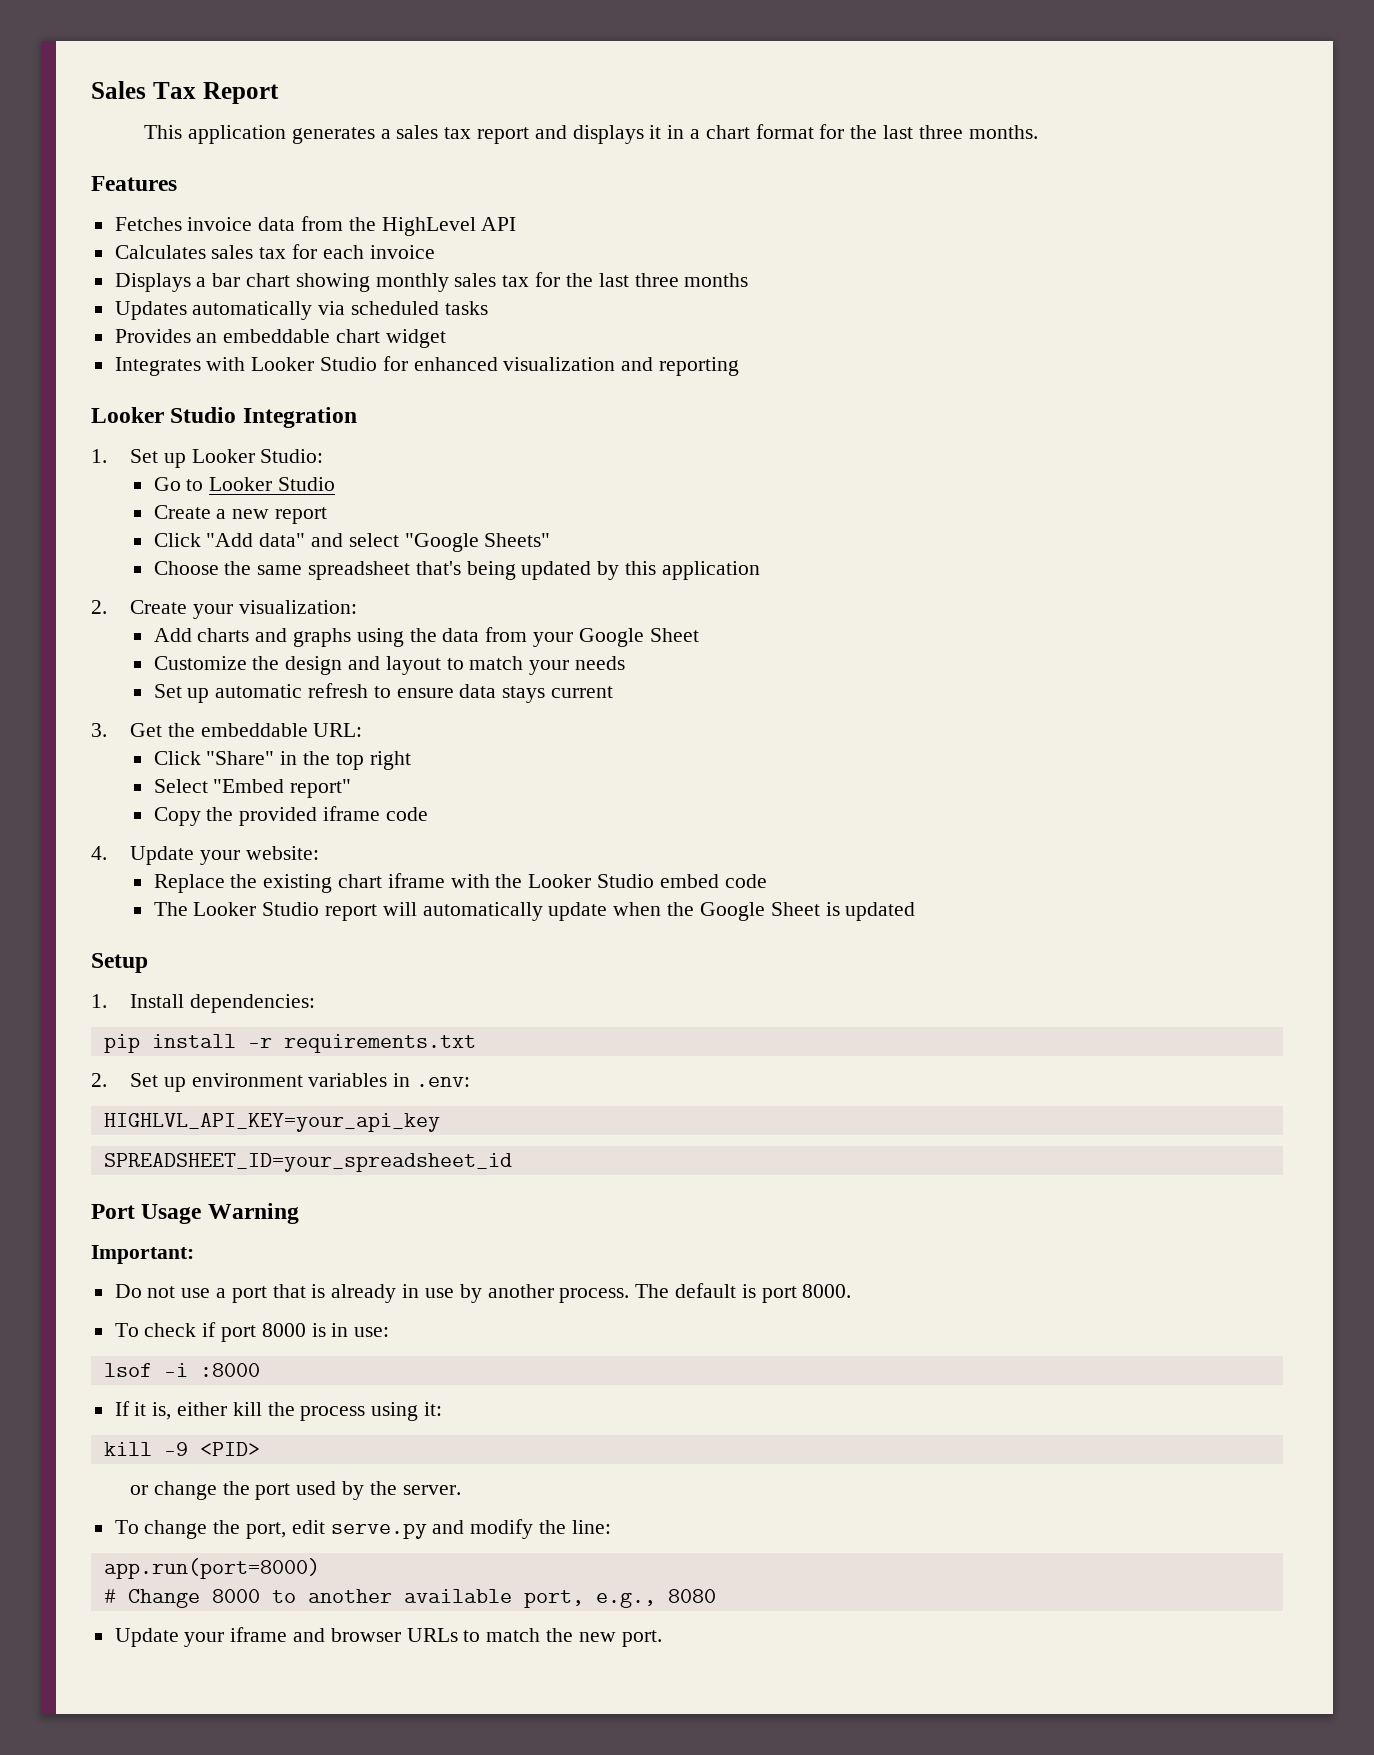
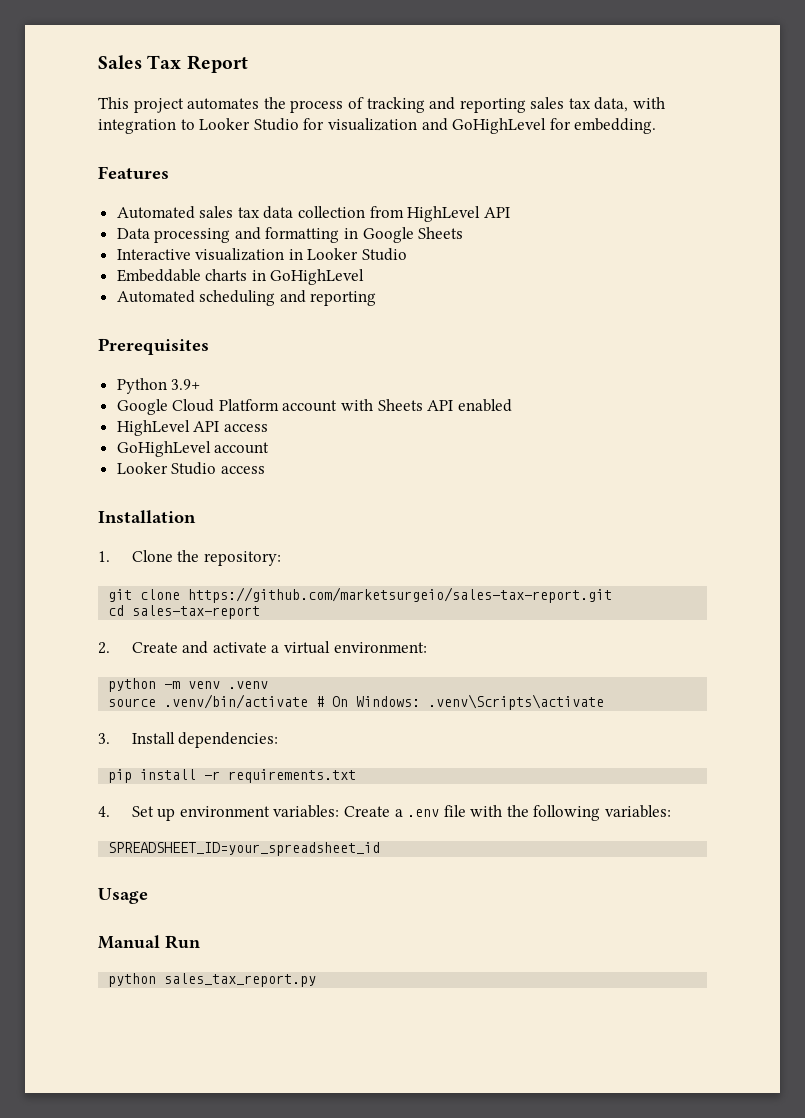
- This application generates a sales tax report and displays it in a chart format for the last three months.
+ This project automates the process of tracking and reporting sales tax data, with integration to Looker Studio for visualization and GoHighLevel for embedding.
  Features
- Fetches invoice data from the HighLevel API
- Calculates sales tax for each invoice
- Displays a bar chart showing monthly sales tax for the last three months
- Updates automatically via scheduled tasks
- Provides an embeddable chart widget
- Integrates with Looker Studio for enhanced visualization and reporting
- Looker Studio Integration
- 1. Set up Looker Studio:
- Go to Looker Studio
- Create a new report
- Click "Add data" and select "Google Sheets"
- Choose the same spreadsheet that's being updated by this application
- 2. Create your visualization:
- Add charts and graphs using the data from your Google Sheet
- Customize the design and layout to match your needs
- Set up automatic refresh to ensure data stays current
- 3. Get the embeddable URL:
- Click "Share" in the top right
- Select "Embed report"
- Copy the provided iframe code
- 4. Update your website:
- Replace the existing chart iframe with the Looker Studio embed code
- The Looker Studio report will automatically update when the Google Sheet is updated
- Setup
- 1. Install dependencies:
+ Automated sales tax data collection from HighLevel API
+ Data processing and formatting in Google Sheets
+ Interactive visualization in Looker Studio
+ Embeddable charts in GoHighLevel
+ Automated scheduling and reporting
+ Prerequisites
+ Python 3.9+
+ Google Cloud Platform account with Sheets API enabled
+ HighLevel API access
+ GoHighLevel account
+ Looker Studio access
+ Installation
+ 1. Clone the repository:
+ git clone https://github.com/marketsurgeio/sales-tax-report.git
+ cd sales-tax-report
+ 2. Create and activate a virtual environment:
+ python -m venv .venv
+ source .venv/bin/activate # On Windows: .venv\Scripts\activate
+ 3. Install dependencies:
- 2. Set up environment variables in .env:
- HIGHLVL_API_KEY=your_api_key
+ 4. Set up environment variables: Create a .env file with the following variables:
- Port Usage Warning
- Important:
- Do not use a port that is already in use by another process. The default is port 8000.
- To check if port 8000 is in use:
- lsof -i :8000
- If it is, either kill the process using it:
- kill -9 <PID>
- or change the port used by the server.
- To change the port, edit serve.py and modify the line:
- app.run(port=8000)
- # Change 8000 to another available port, e.g., 8080
- Update your iframe and browser URLs to match the new port.
+ Usage
+ Manual Run
+ python sales_tax_report.py

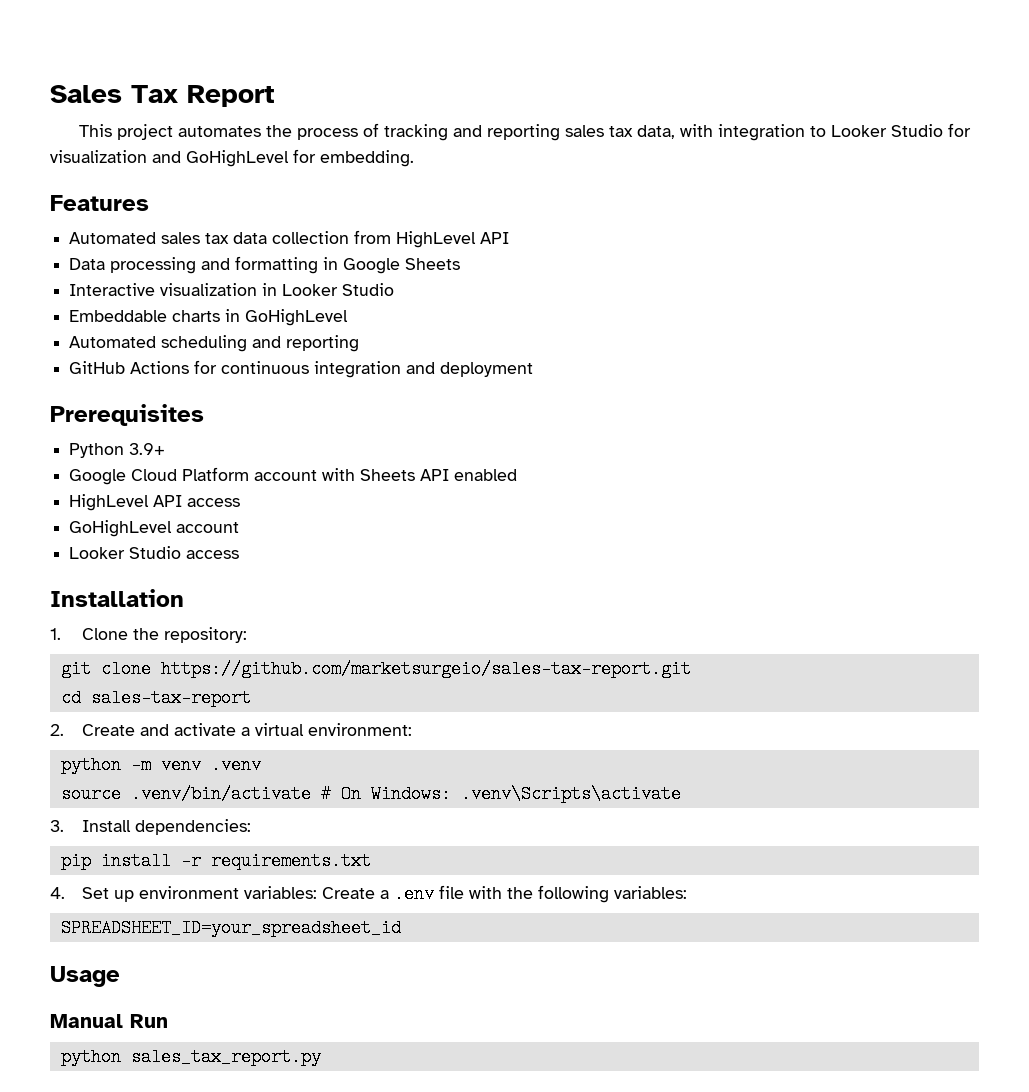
+ GitHub Actions for continuous integration and deployment

